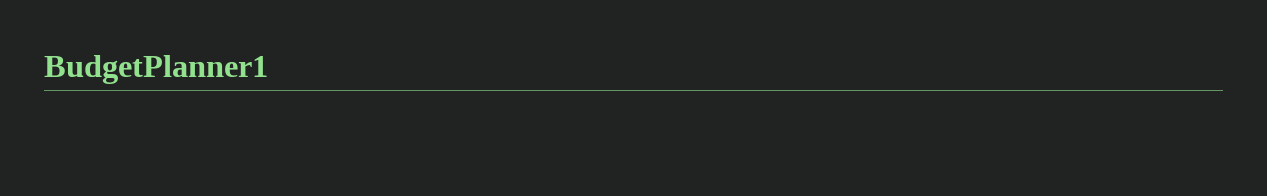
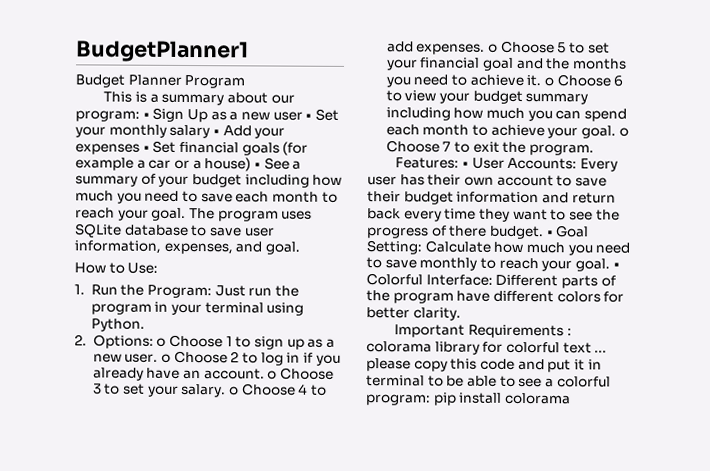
+ Budget Planner Program
+ This is a summary about our program: • Sign Up as a new user • Set your monthly salary • Add your expenses • Set financial goals (for example a car or a house) • See a summary of your budget including how much you need to save each month to reach your goal. The program uses SQLite database to save user information, expenses, and goal.
+ How to Use:
+ 1. Run the Program: Just run the program in your terminal using Python.
+ 2. Options: o Choose 1 to sign up as a new user. o Choose 2 to log in if you already have an account. o Choose 3 to set your salary. o Choose 4 to add expenses. o Choose 5 to set your financial goal and the months you need to achieve it. o Choose 6 to view your budget summary including how much you can spend each month to achieve your goal. o Choose 7 to exit the program.
+ Features: • User Accounts: Every user has their own account to save their budget information and return back every time they want to see the progress of there budget. • Goal Setting: Calculate how much you need to save monthly to reach your goal. • Colorful Interface: Different parts of the program have different colors for better clarity.
+ Important Requirements : colorama library for colorful text ... please copy this code and put it in terminal to be able to see a colorful program: pip install colorama

